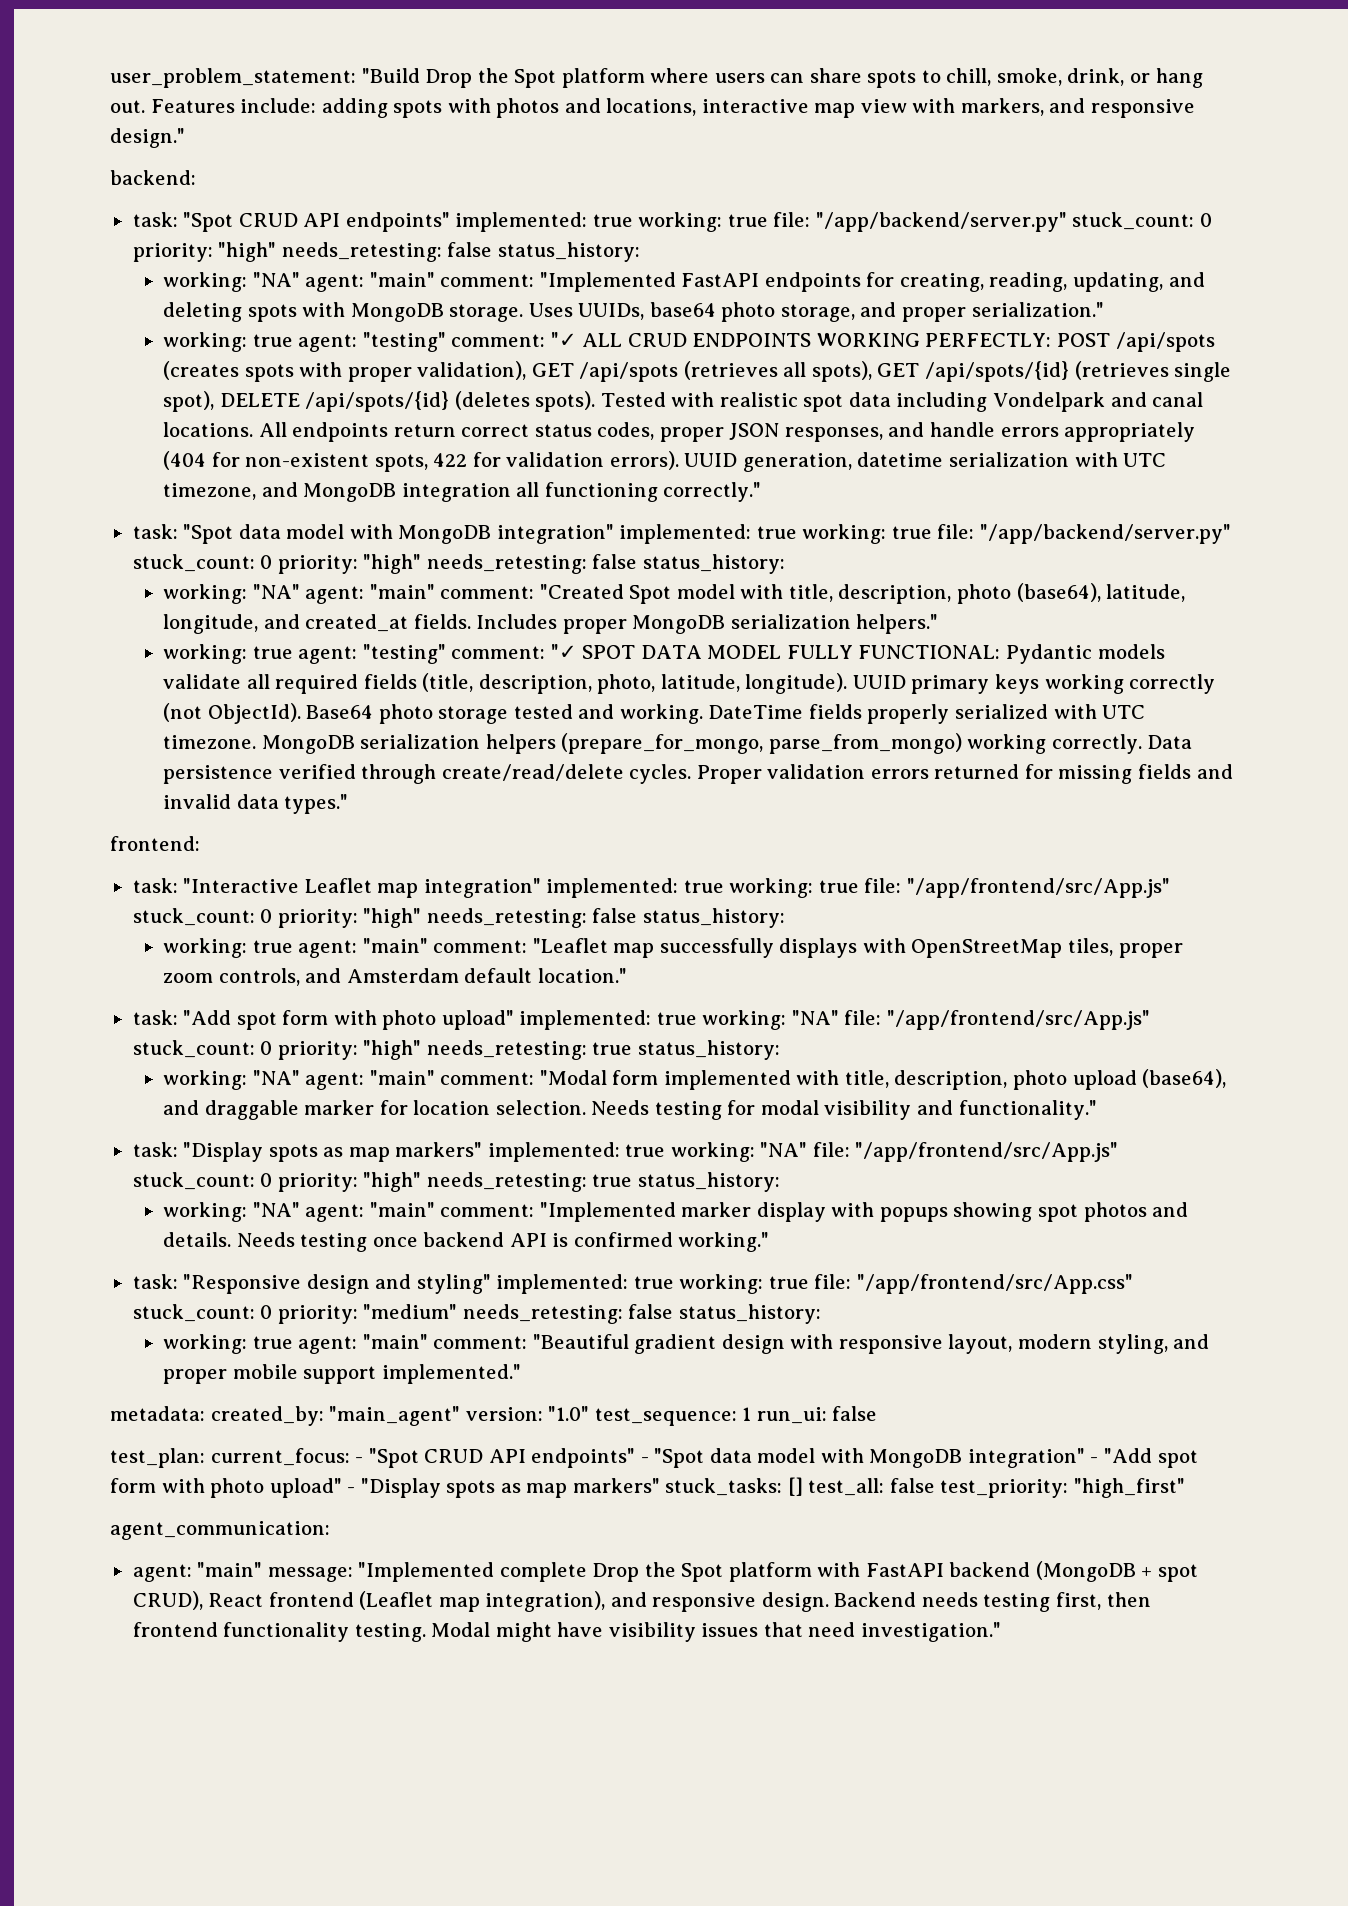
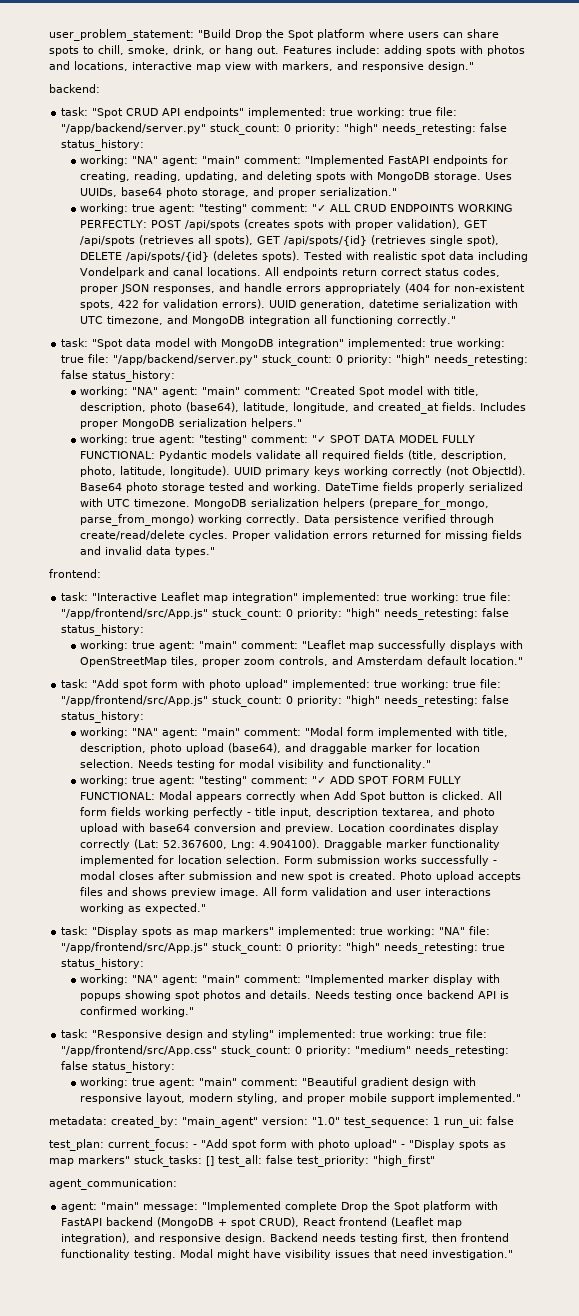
- task: "Add spot form with photo upload" implemented: true working: "NA" file: "/app/frontend/src/App.js" stuck_count: 0 priority: "high" needs_retesting: true status_history:
+ task: "Add spot form with photo upload" implemented: true working: true file: "/app/frontend/src/App.js" stuck_count: 0 priority: "high" needs_retesting: false status_history:
+ working: true agent: "testing" comment: "✓ ADD SPOT FORM FULLY FUNCTIONAL: Modal appears correctly when Add Spot button is clicked. All form fields working perfectly - title input, description textarea, and photo upload with base64 conversion and preview. Location coordinates display correctly (Lat: 52.367600, Lng: 4.904100). Draggable marker functionality implemented for location selection. Form submission works successfully - modal closes after submission and new spot is created. Photo upload accepts files and shows preview image. All form validation and user interactions working as expected."
- test_plan: current_focus: - "Spot CRUD API endpoints" - "Spot data model with MongoDB integration" - "Add spot form with photo upload" - "Display spots as map markers" stuck_tasks: [] test_all: false test_priority: "high_first"
+ test_plan: current_focus: - "Add spot form with photo upload" - "Display spots as map markers" stuck_tasks: [] test_all: false test_priority: "high_first"

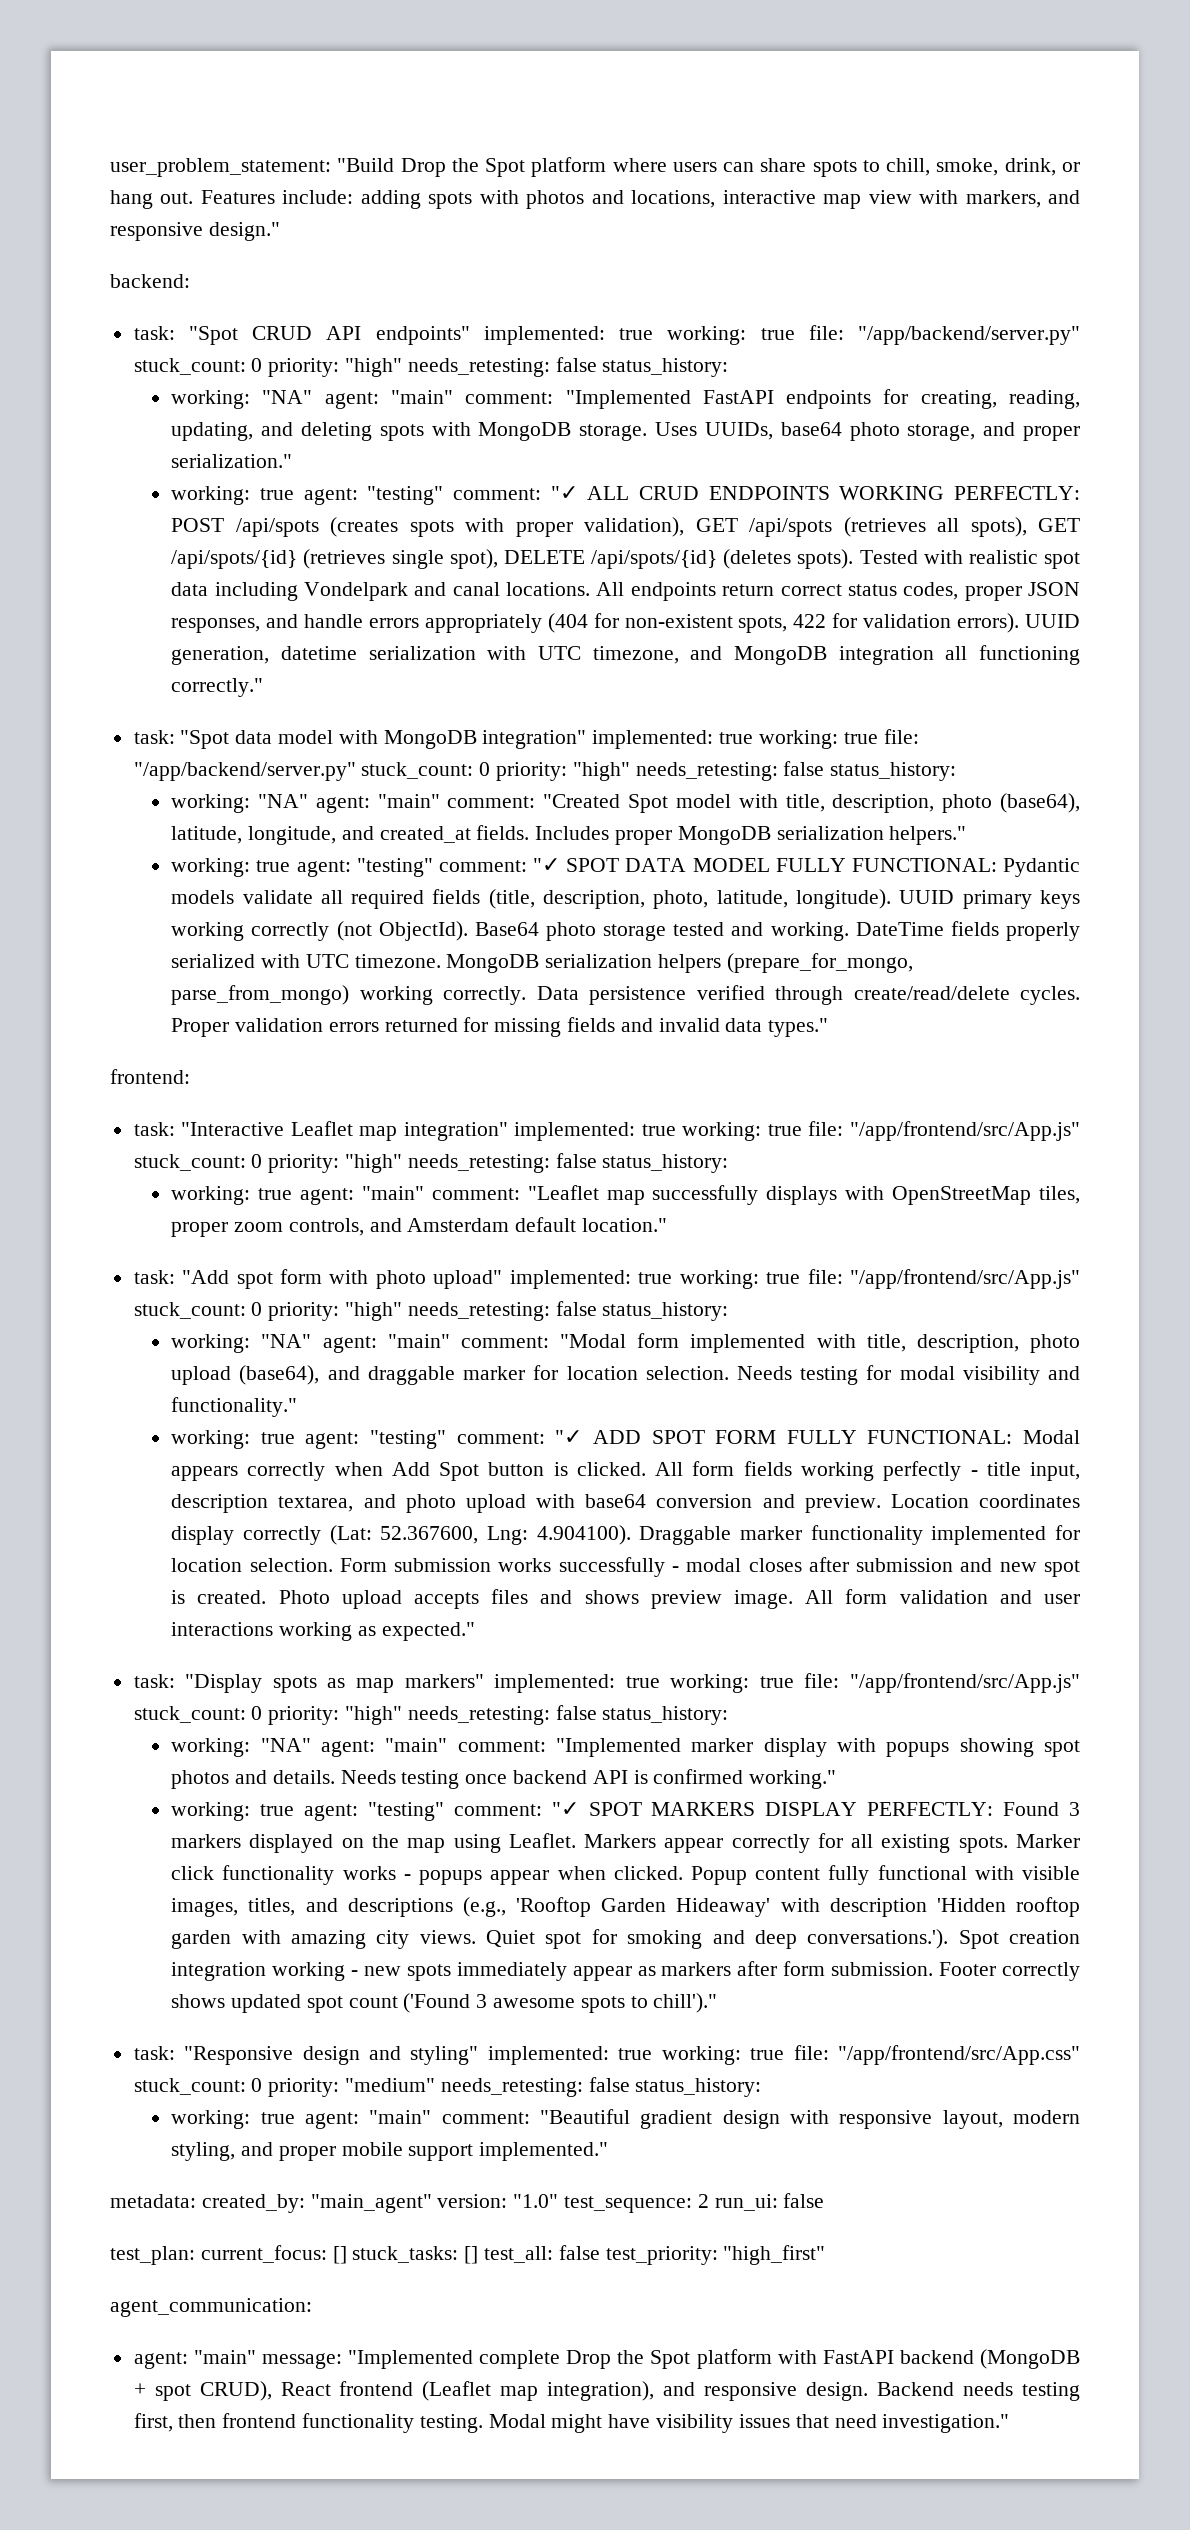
- task: "Display spots as map markers" implemented: true working: "NA" file: "/app/frontend/src/App.js" stuck_count: 0 priority: "high" needs_retesting: true status_history:
+ task: "Display spots as map markers" implemented: true working: true file: "/app/frontend/src/App.js" stuck_count: 0 priority: "high" needs_retesting: false status_history:
+ working: true agent: "testing" comment: "✓ SPOT MARKERS DISPLAY PERFECTLY: Found 3 markers displayed on the map using Leaflet. Markers appear correctly for all existing spots. Marker click functionality works - popups appear when clicked. Popup content fully functional with visible images, titles, and descriptions (e.g., 'Rooftop Garden Hideaway' with description 'Hidden rooftop garden with amazing city views. Quiet spot for smoking and deep conversations.'). Spot creation integration working - new spots immediately appear as markers after form submission. Footer correctly shows updated spot count ('Found 3 awesome spots to chill')."
- metadata: created_by: "main_agent" version: "1.0" test_sequence: 1 run_ui: false
+ metadata: created_by: "main_agent" version: "1.0" test_sequence: 2 run_ui: false
- test_plan: current_focus: - "Add spot form with photo upload" - "Display spots as map markers" stuck_tasks: [] test_all: false test_priority: "high_first"
+ test_plan: current_focus: [] stuck_tasks: [] test_all: false test_priority: "high_first"

